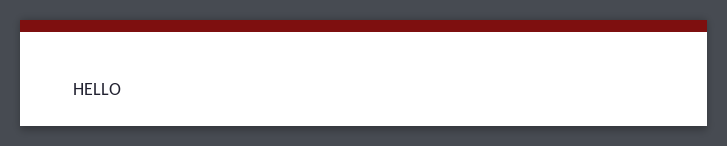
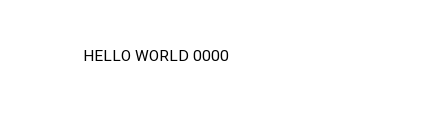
- HELLO
+ HELLO WORLD 0000

